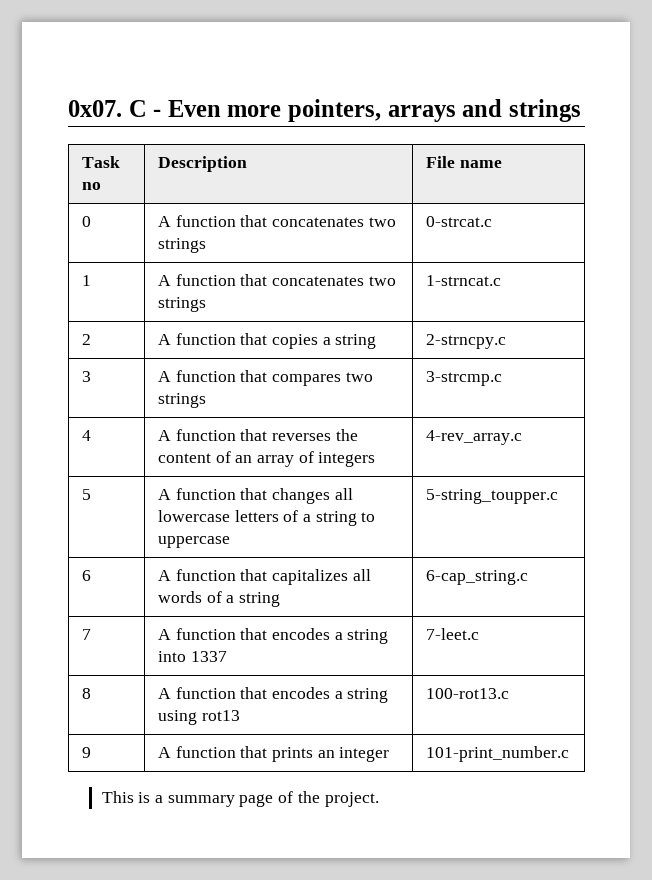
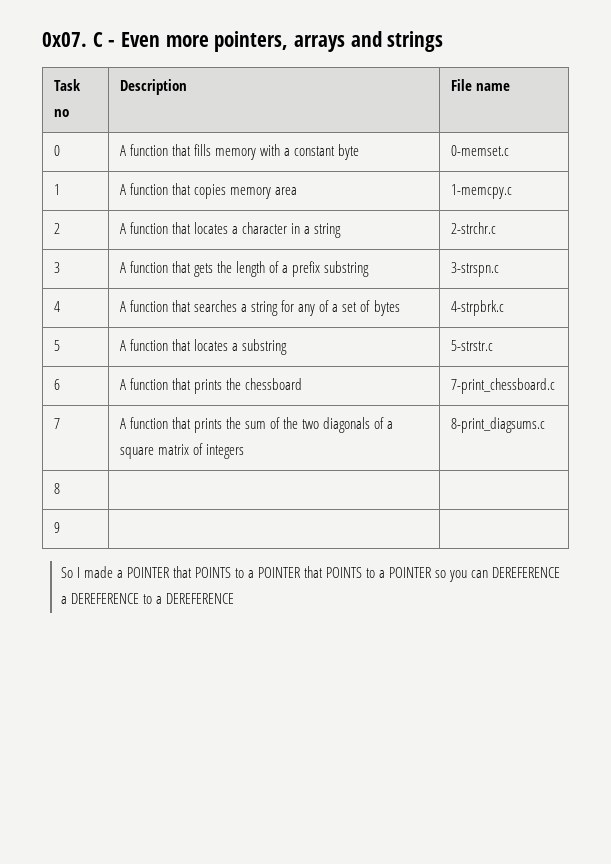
- 0 | A function that concatenates two strings | 0-strcat.c
+ 0 | A function that fills memory with a constant byte | 0-memset.c
- 1 | A function that concatenates two strings | 1-strncat.c
+ 1 | A function that copies memory area | 1-memcpy.c
- 2 | A function that copies a string | 2-strncpy.c
+ 2 | A function that locates a character in a string | 2-strchr.c
- 3 | A function that compares two strings | 3-strcmp.c
- 4 | A function that reverses the content of an array of integers | 4-rev_array.c
- 5 | A function that changes all lowercase letters of a string to uppercase | 5-string_toupper.c
- 6 | A function that capitalizes all words of a string | 6-cap_string.c
- 7 | A function that encodes a string into 1337 | 7-leet.c
- 8 | A function that encodes a string using rot13 | 100-rot13.c
- 9 | A function that prints an integer | 101-print_number.c
- This is a summary page of the project.
+ 3 | A function that gets the length of a prefix substring | 3-strspn.c
+ 4 | A function that searches a string for any of a set of bytes | 4-strpbrk.c
+ 5 | A function that locates a substring | 5-strstr.c
+ 6 | A function that prints the chessboard | 7-print_chessboard.c
+ 7 | A function that prints the sum of the two diagonals of a square matrix of integers | 8-print_diagsums.c
+ 8 | |
+ 9 | |
+ So I made a POINTER that POINTS to a POINTER that POINTS to a POINTER so you can DEREFERENCE a DEREFERENCE to a DEREFERENCE

